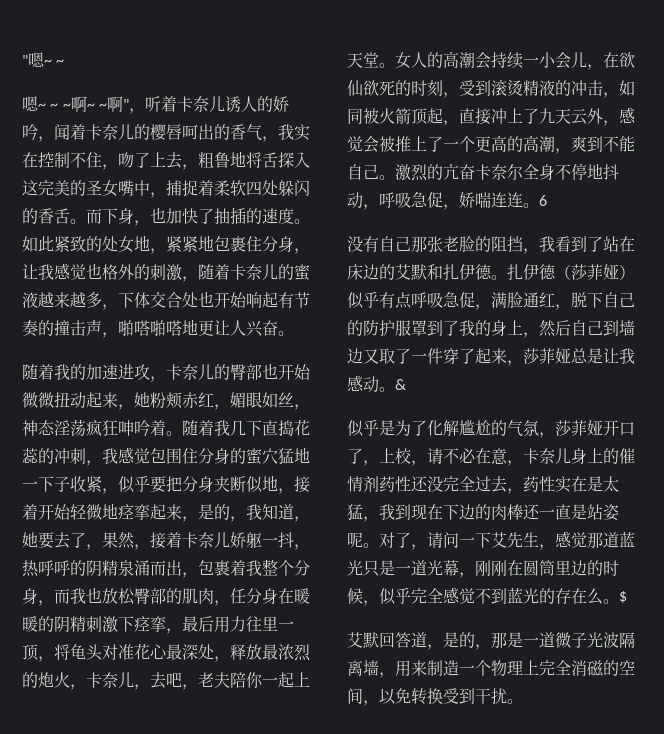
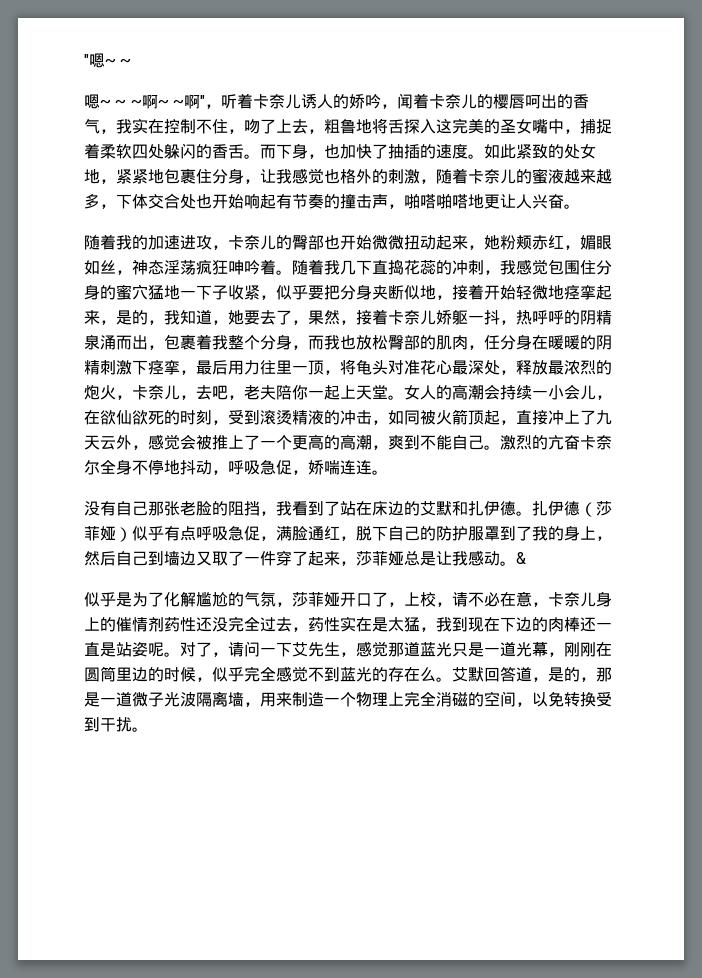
- 6
- 对了，请问一下艾先生，感觉那道蓝光只是一道光幕，刚刚在圆筒里边的时候，似乎完全感觉不到蓝光的存在么。$
- 艾默回答道，是的，那是一道微子光波隔离墙，用来制造一个物理上完全消磁的空间，以免转换受到干扰。
+ 对了，请问一下艾先生，感觉那道蓝光只是一道光幕，刚刚在圆筒里边的时候，似乎完全感觉不到蓝光的存在么。艾默回答道，是的，那是一道微子光波隔离墙，用来制造一个物理上完全消磁的空间，以免转换受到干扰。

